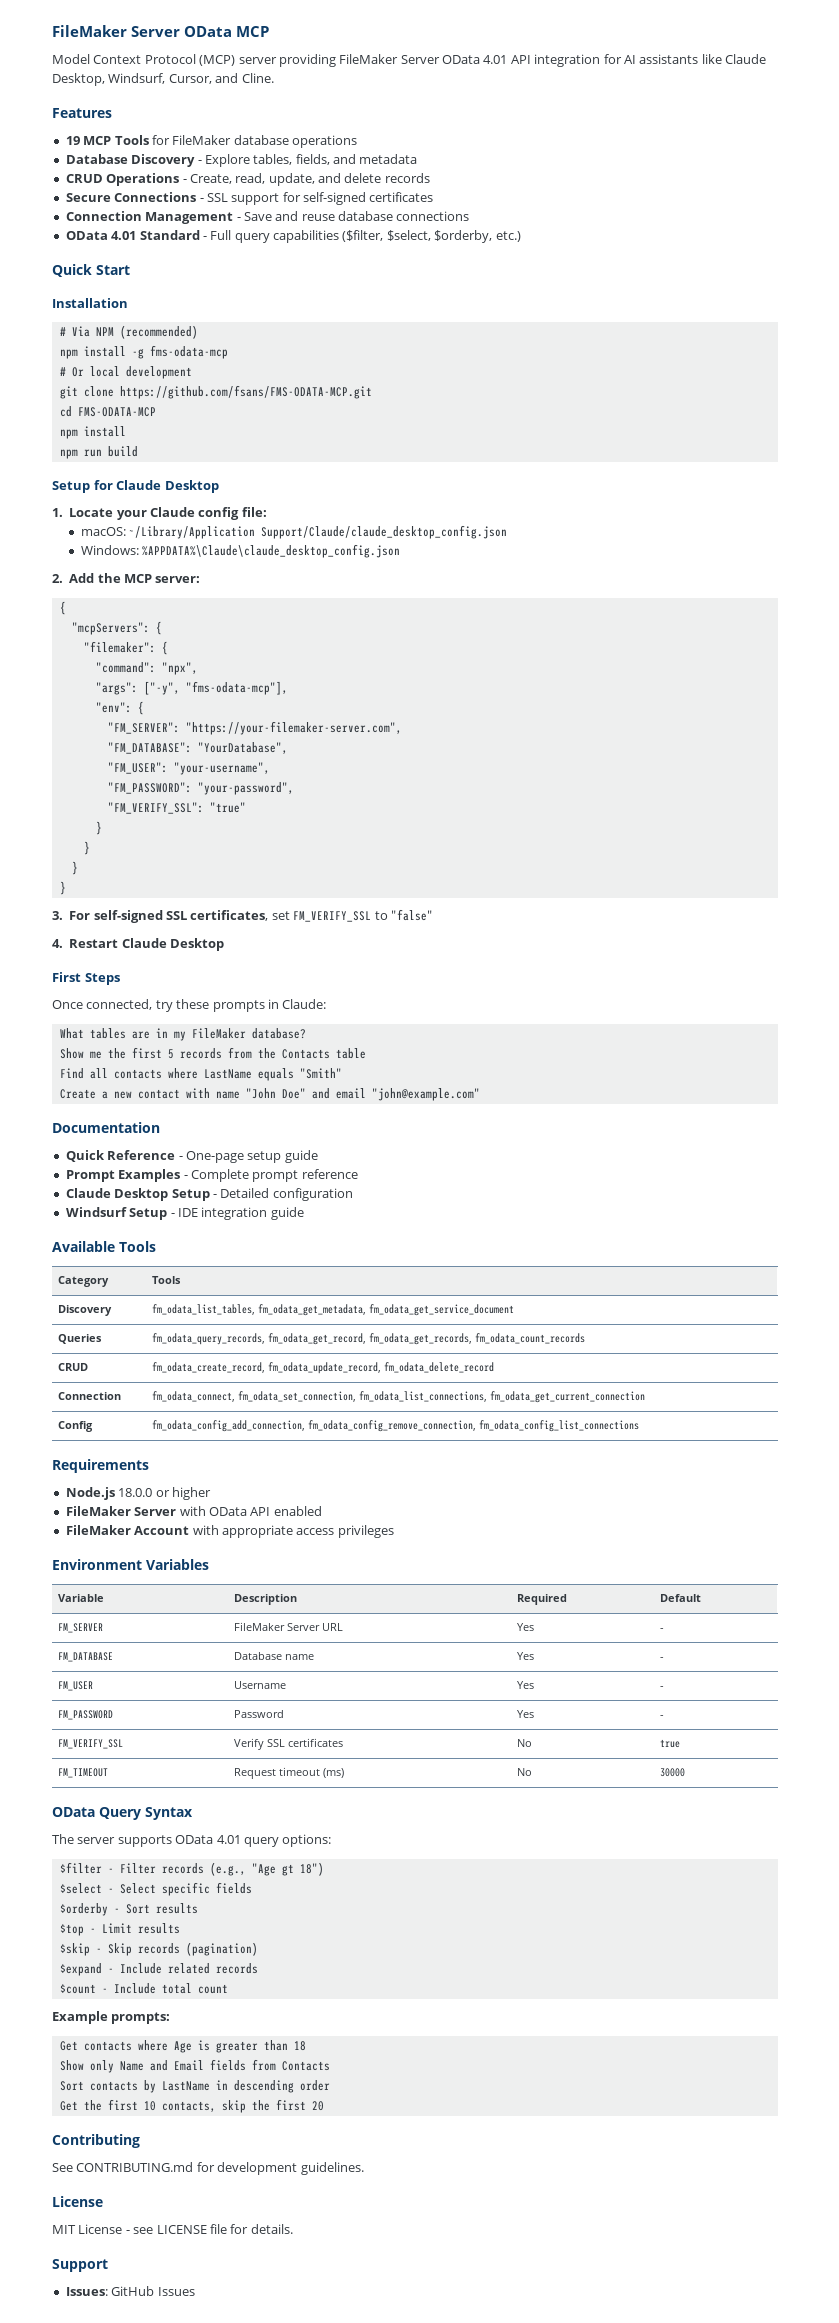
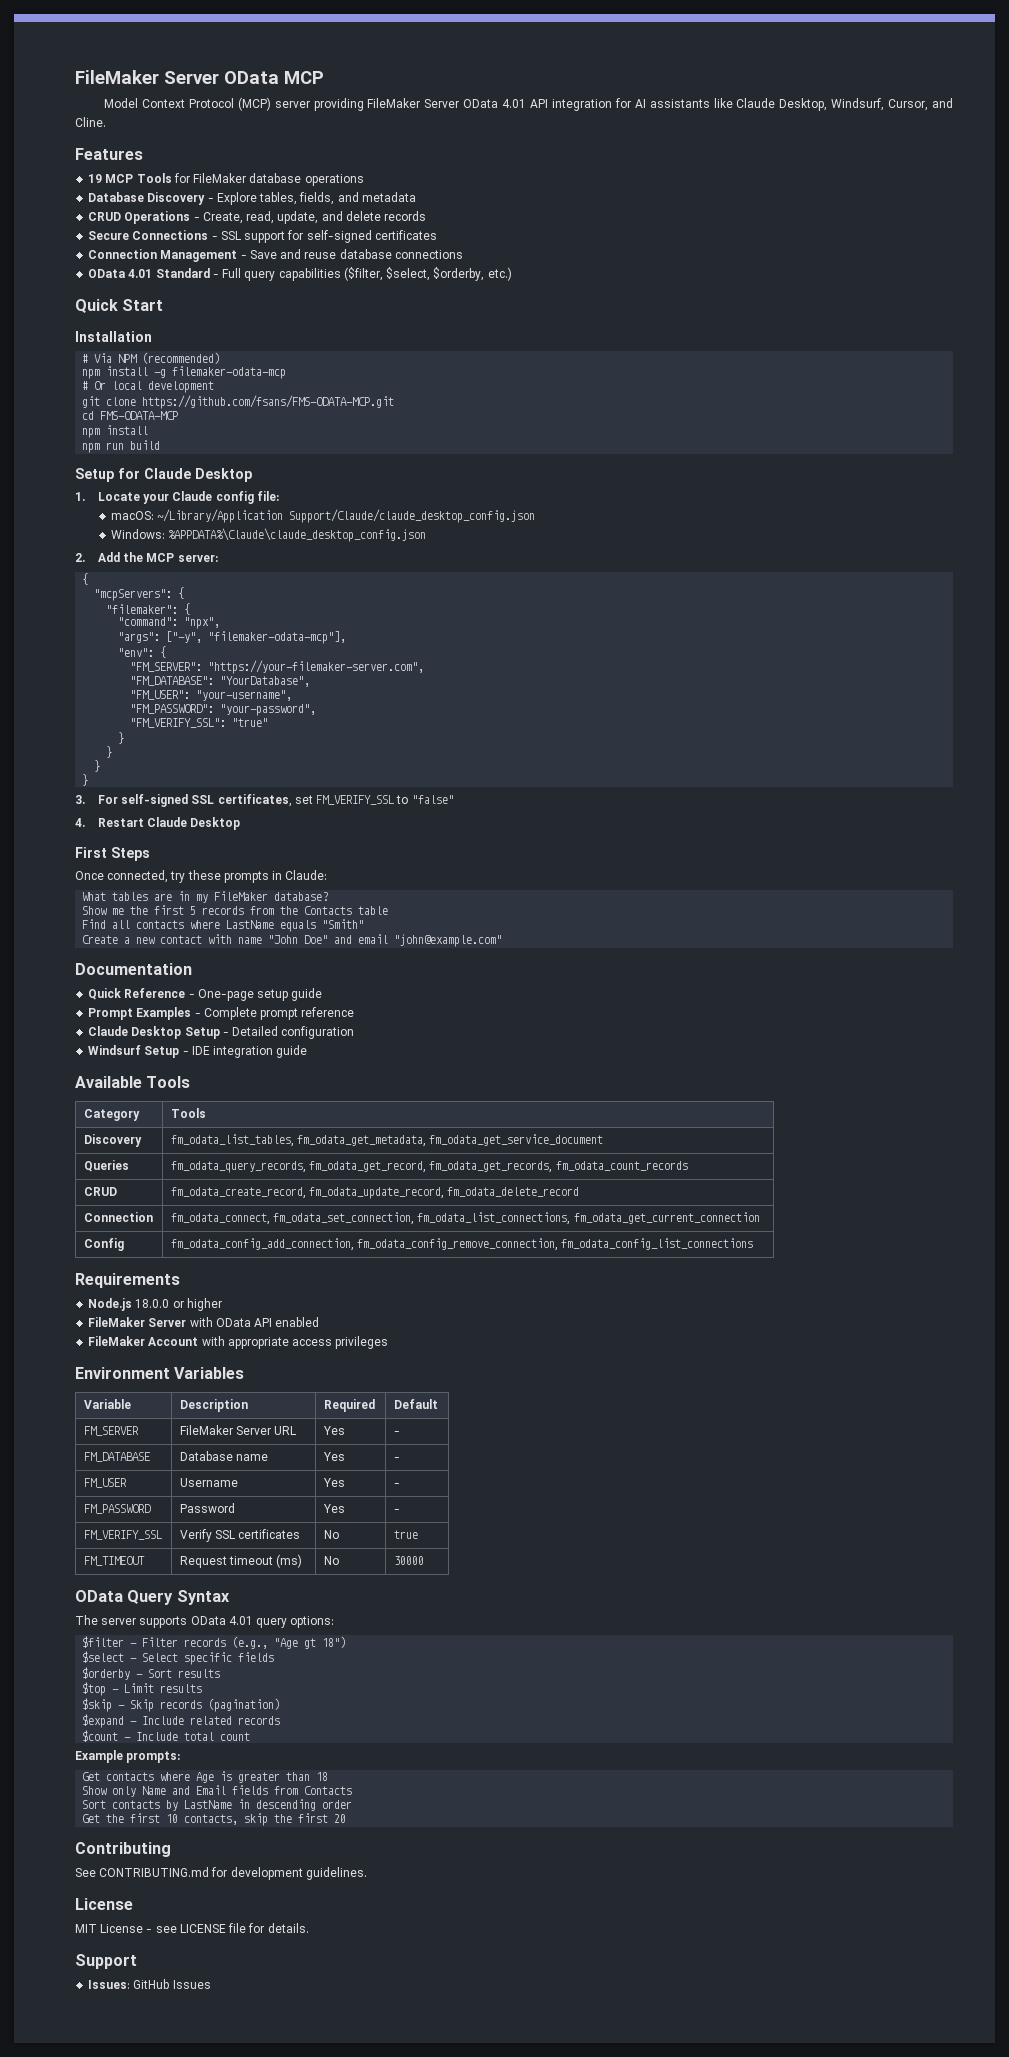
- npm install -g fms-odata-mcp
+ npm install -g filemaker-odata-mcp
- "args": ["-y", "fms-odata-mcp"],
+ "args": ["-y", "filemaker-odata-mcp"],

